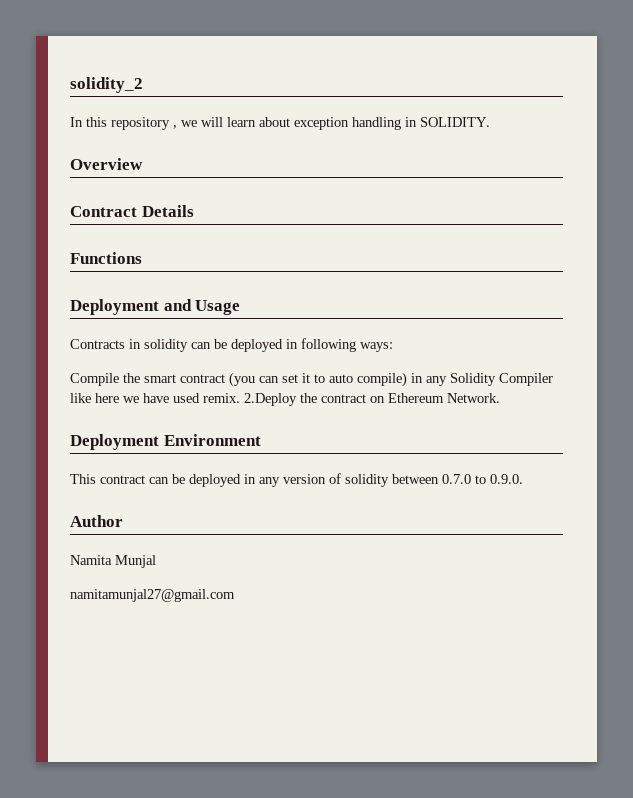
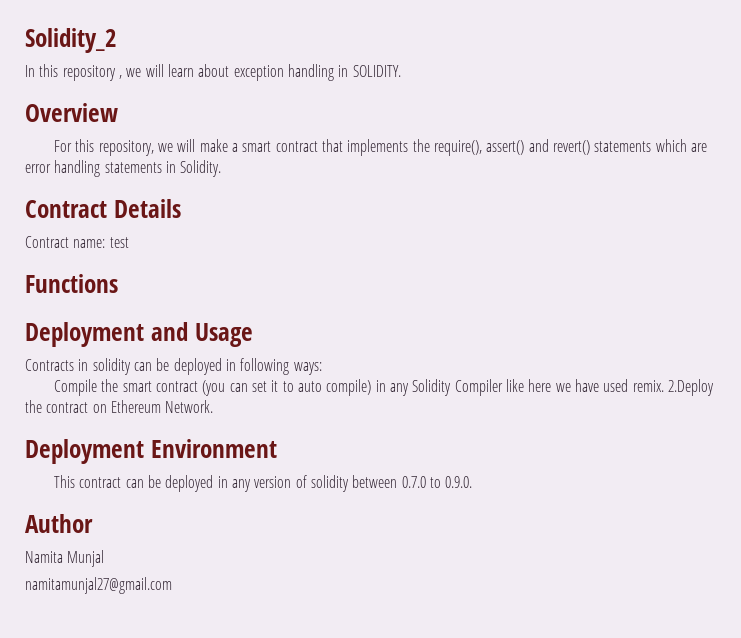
- solidity_2
+ Solidity_2
+ For this repository, we will make a smart contract that implements the require(), assert() and revert() statements which are error handling statements in Solidity.
+ Contract name: test

